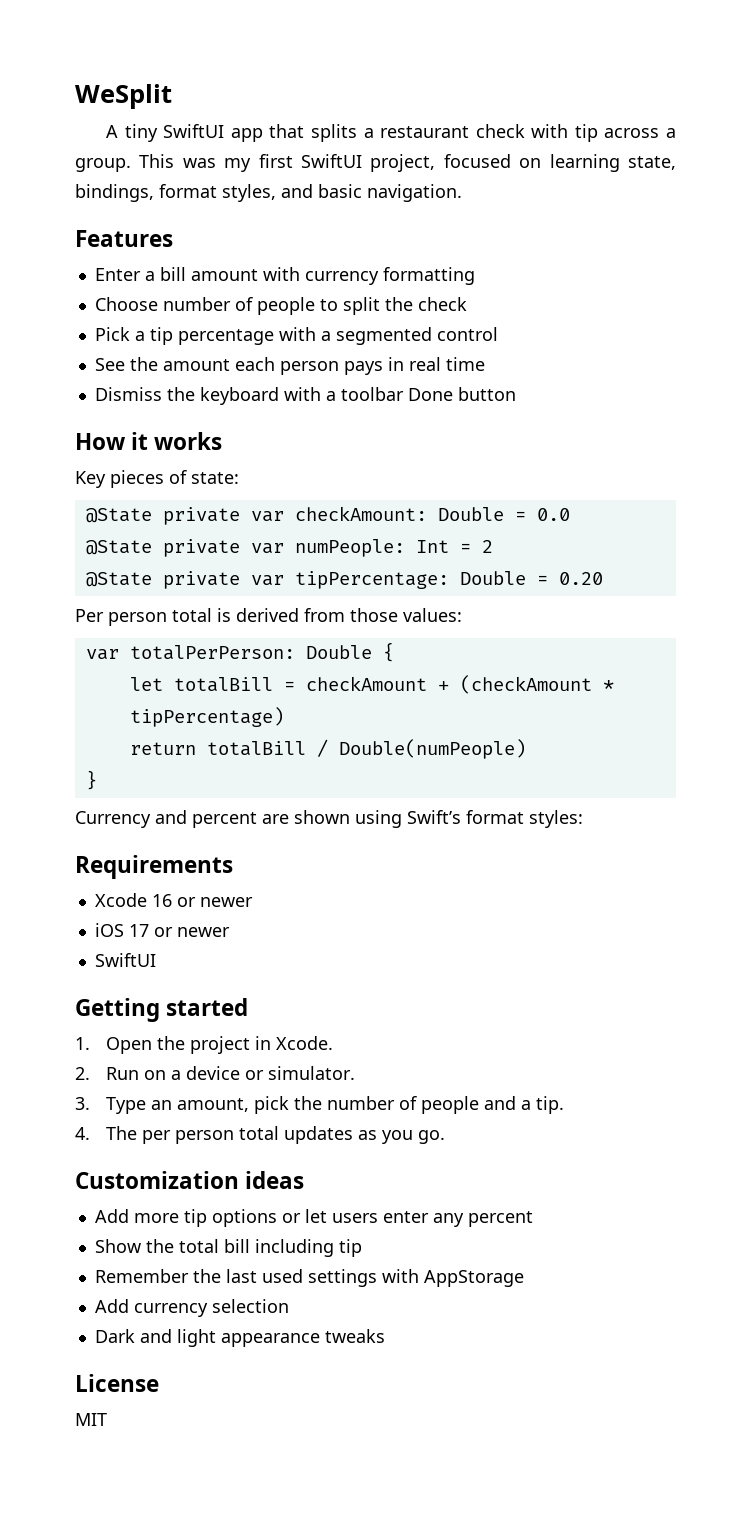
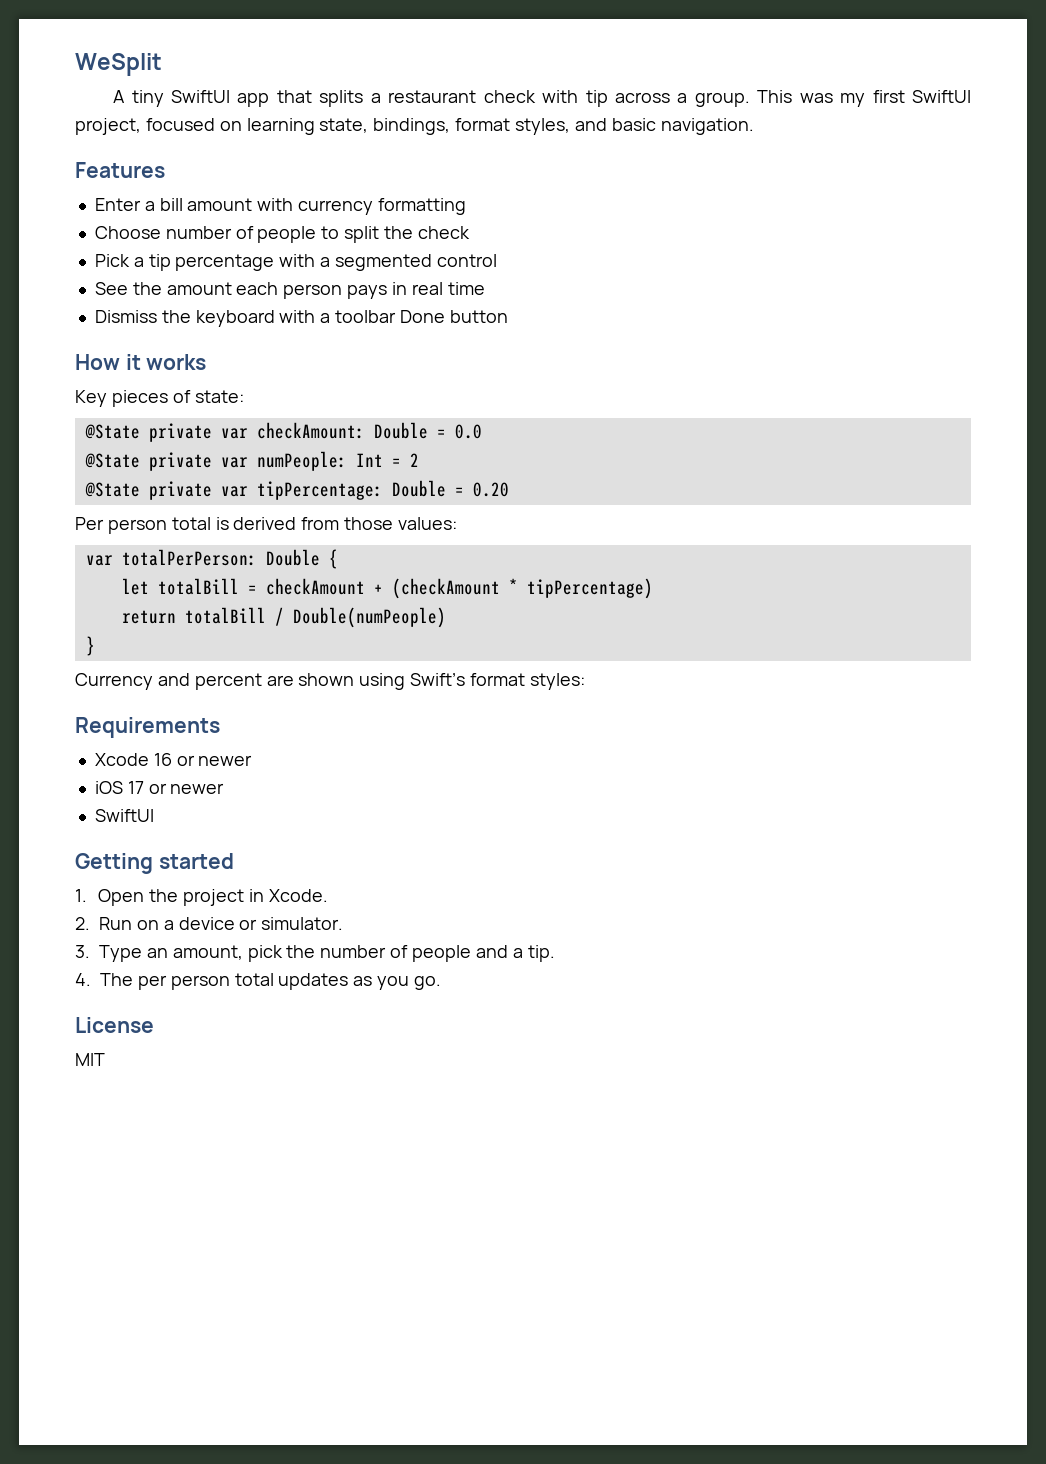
- Customization ideas
- Add more tip options or let users enter any percent
- Show the total bill including tip
- Remember the last used settings with AppStorage
- Add currency selection
- Dark and light appearance tweaks

